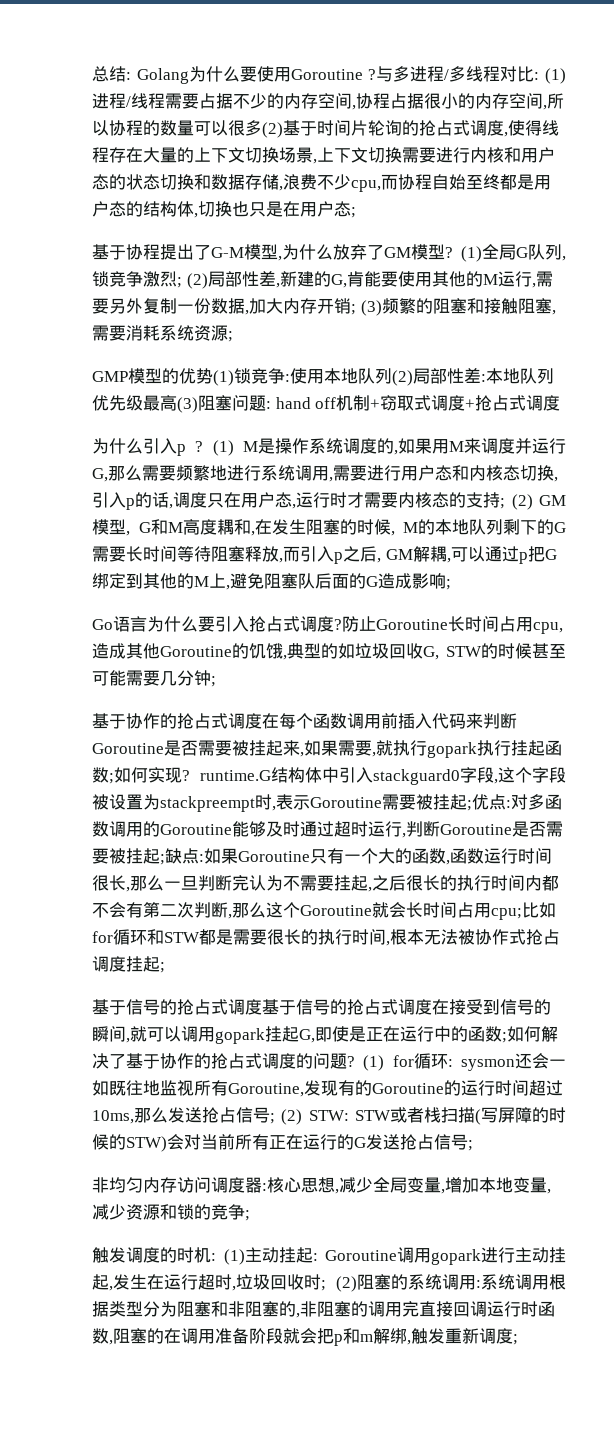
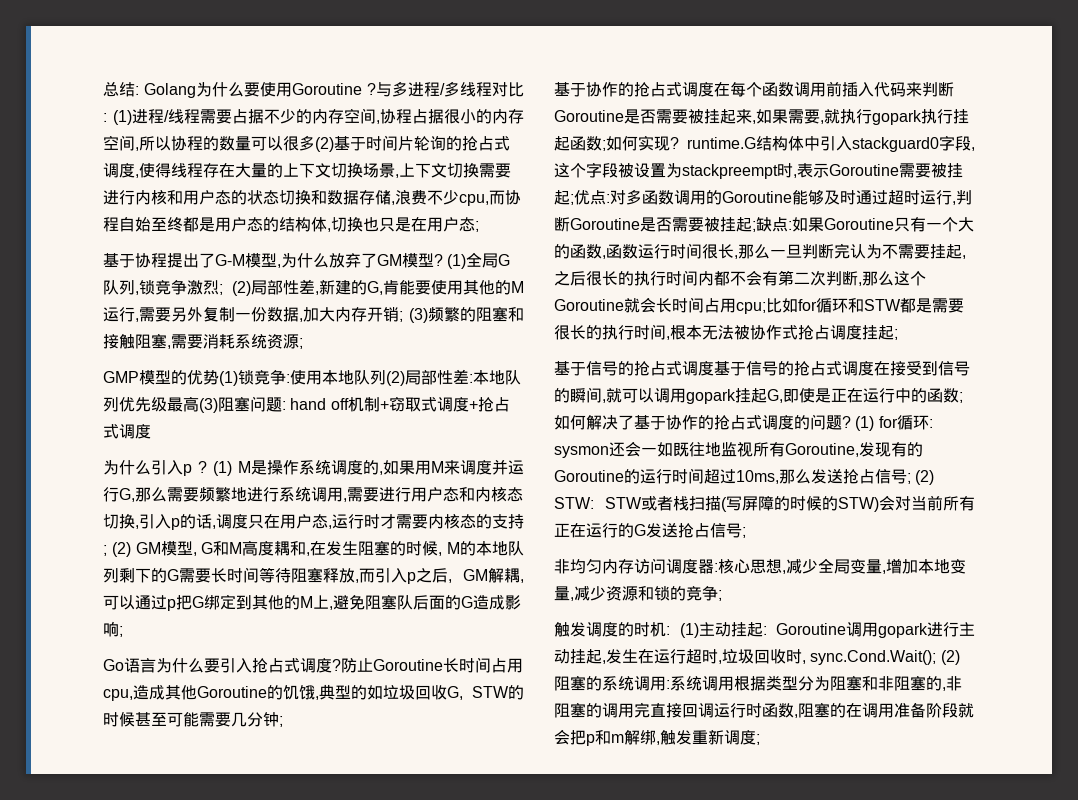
- Goroutine调用gopark进行主动挂起,发生在运行超时,垃圾回收时;
+ Goroutine调用gopark进行主动挂起,发生在运行超时,垃圾回收时, sync.Cond.Wait();

